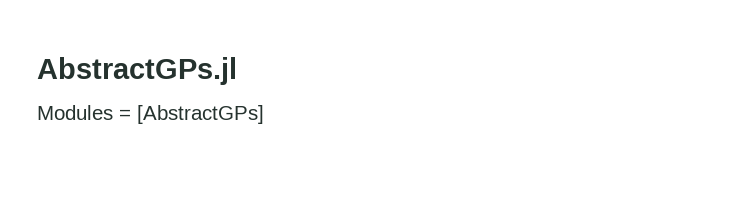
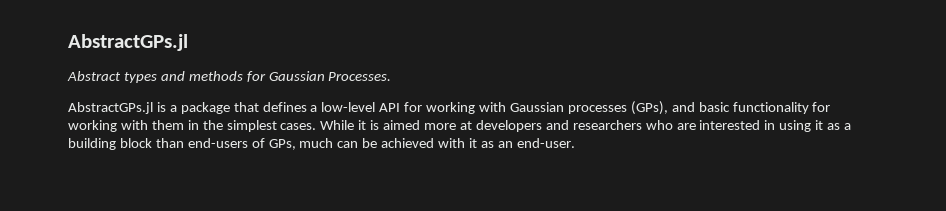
- Modules = [AbstractGPs]
+ Abstract types and methods for Gaussian Processes.
+ AbstractGPs.jl is a package that defines a low-level API for working with Gaussian processes (GPs), and basic functionality for working with them in the simplest cases. While it is aimed more at developers and researchers who are interested in using it as a building block than end-users of GPs, much can be achieved with it as an end-user.

